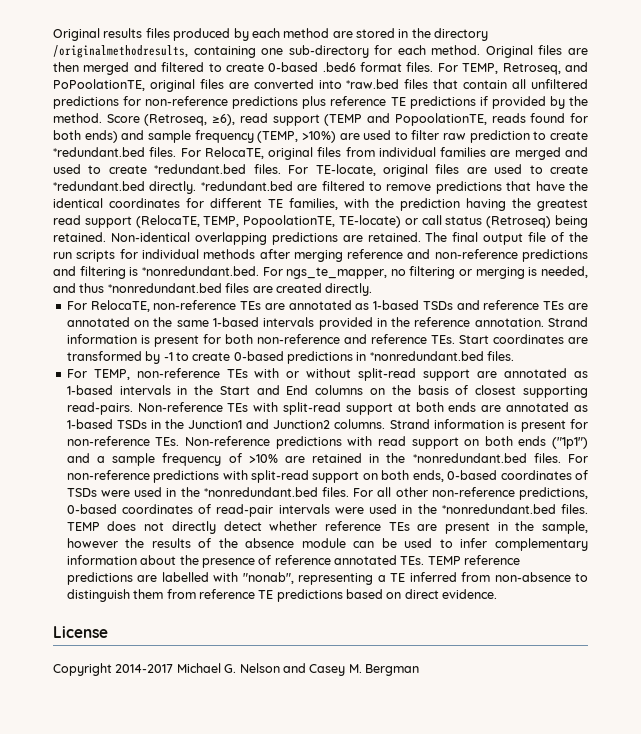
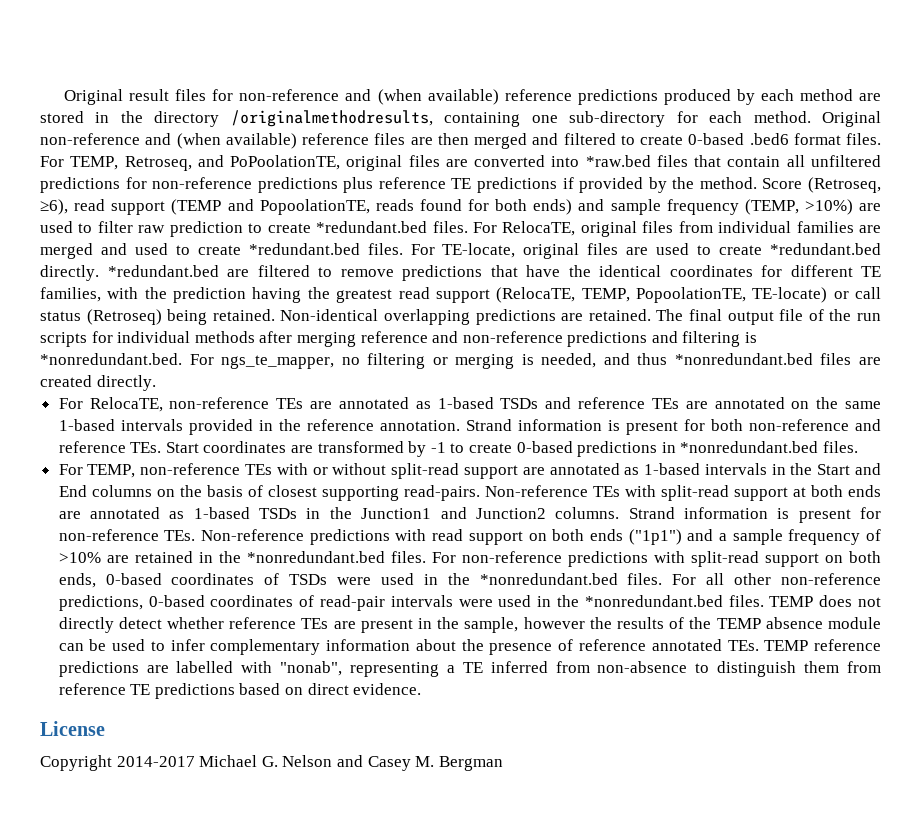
- Original results files produced by each method are stored in the directory /originalmethodresults, containing one sub-directory for each method.
+ Original result files for non-reference and (when available) reference predictions produced by each method are stored in the directory /originalmethodresults, containing one sub-directory for each method.
- Original files are then merged and filtered to create 0-based .bed6 format files.
+ Original non-reference and (when available) reference files are then merged and filtered to create 0-based .bed6 format files.
- TEMP does not directly detect whether reference TEs are present in the sample, however the results of the absence module can be used to infer complementary information about the presence of reference annotated TEs. TEMP reference predictions are labelled with "nonab", representing a TE inferred from non-absence to distinguish them from reference TE predictions based on direct evidence.
+ TEMP does not directly detect whether reference TEs are present in the sample, however the results of the TEMP absence module can be used to infer complementary information about the presence of reference annotated TEs. TEMP reference predictions are labelled with "nonab", representing a TE inferred from non-absence to distinguish them from reference TE predictions based on direct evidence.

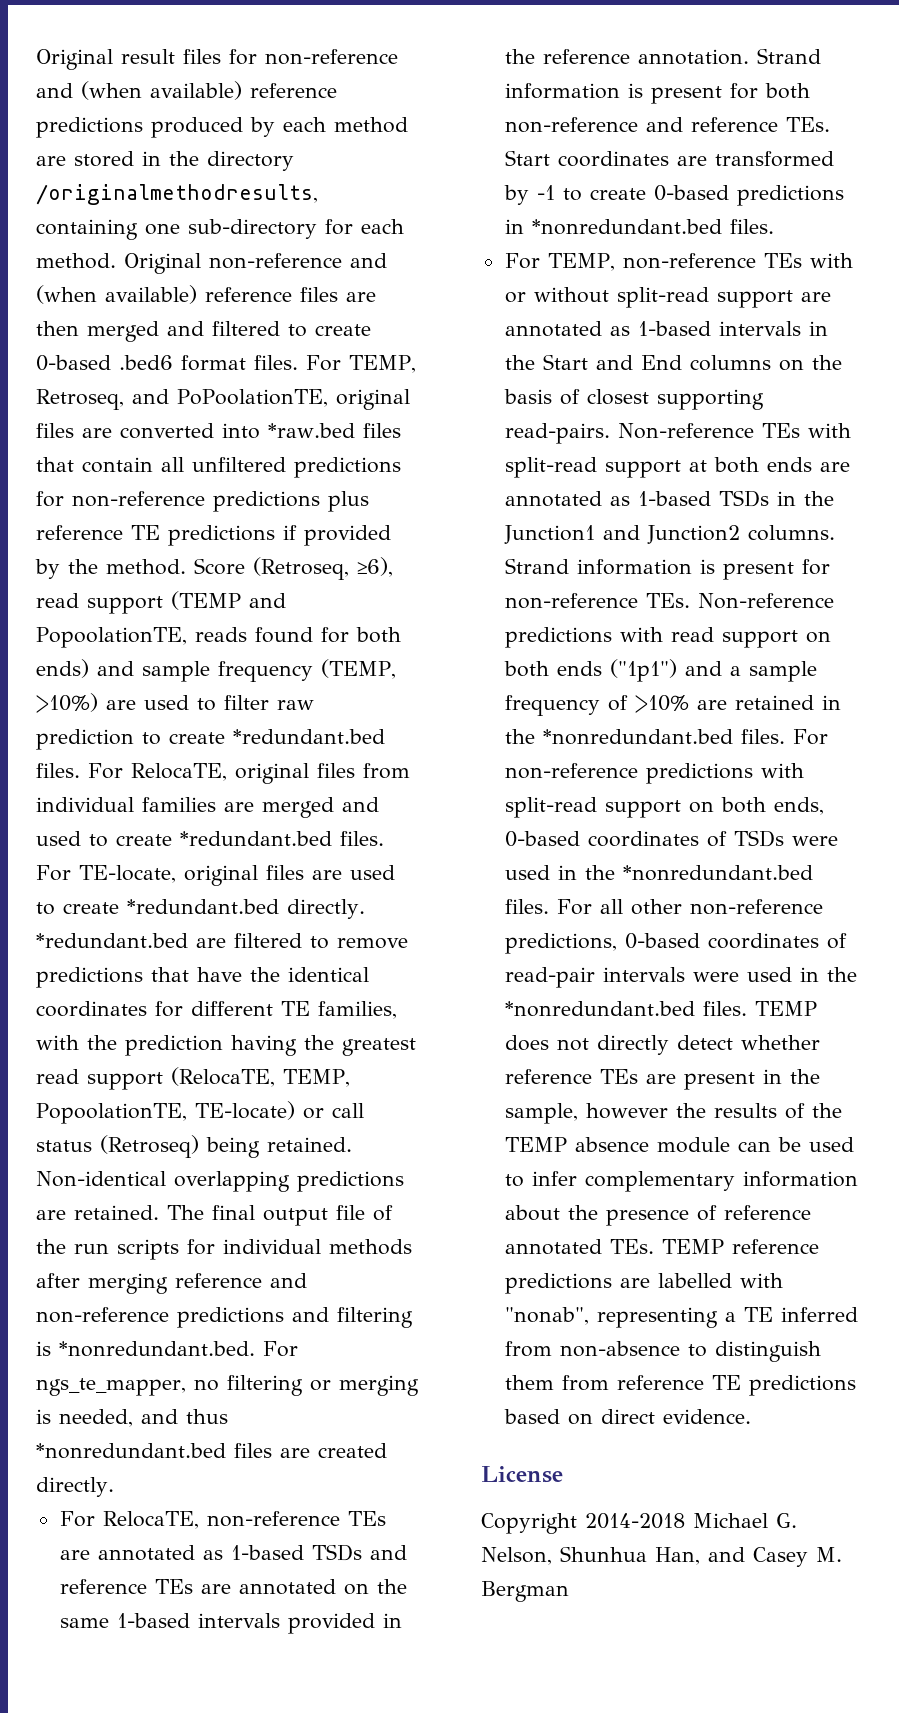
- Copyright 2014-2017 Michael G. Nelson and Casey M. Bergman
+ Copyright 2014-2018 Michael G. Nelson, Shunhua Han, and Casey M. Bergman

